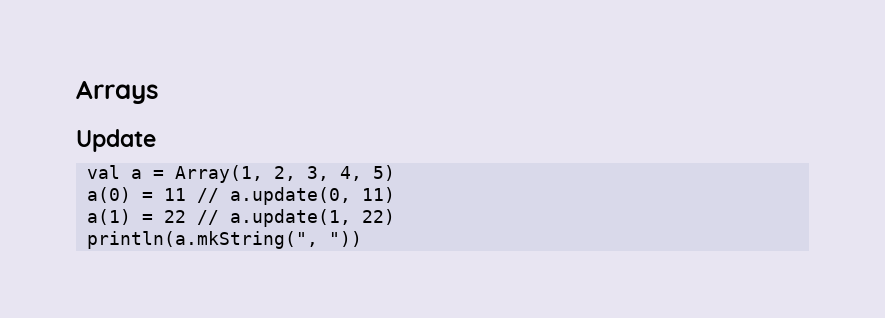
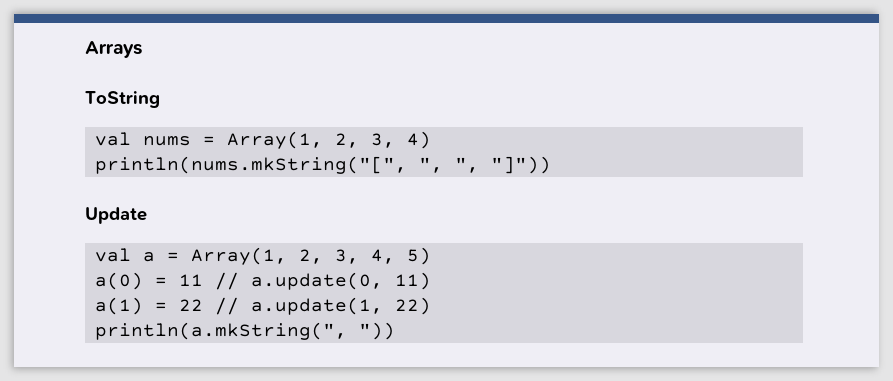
+ ToString
+ val nums = Array(1, 2, 3, 4)
+ println(nums.mkString("[", ", ", "]"))

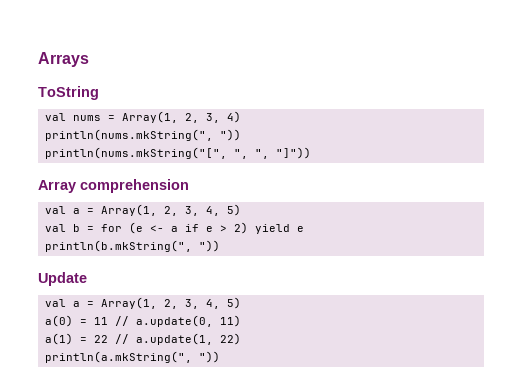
+ println(nums.mkString(", "))
+ Array comprehension
+ val a = Array(1, 2, 3, 4, 5)
+ val b = for (e <- a if e > 2) yield e
+ println(b.mkString(", "))

